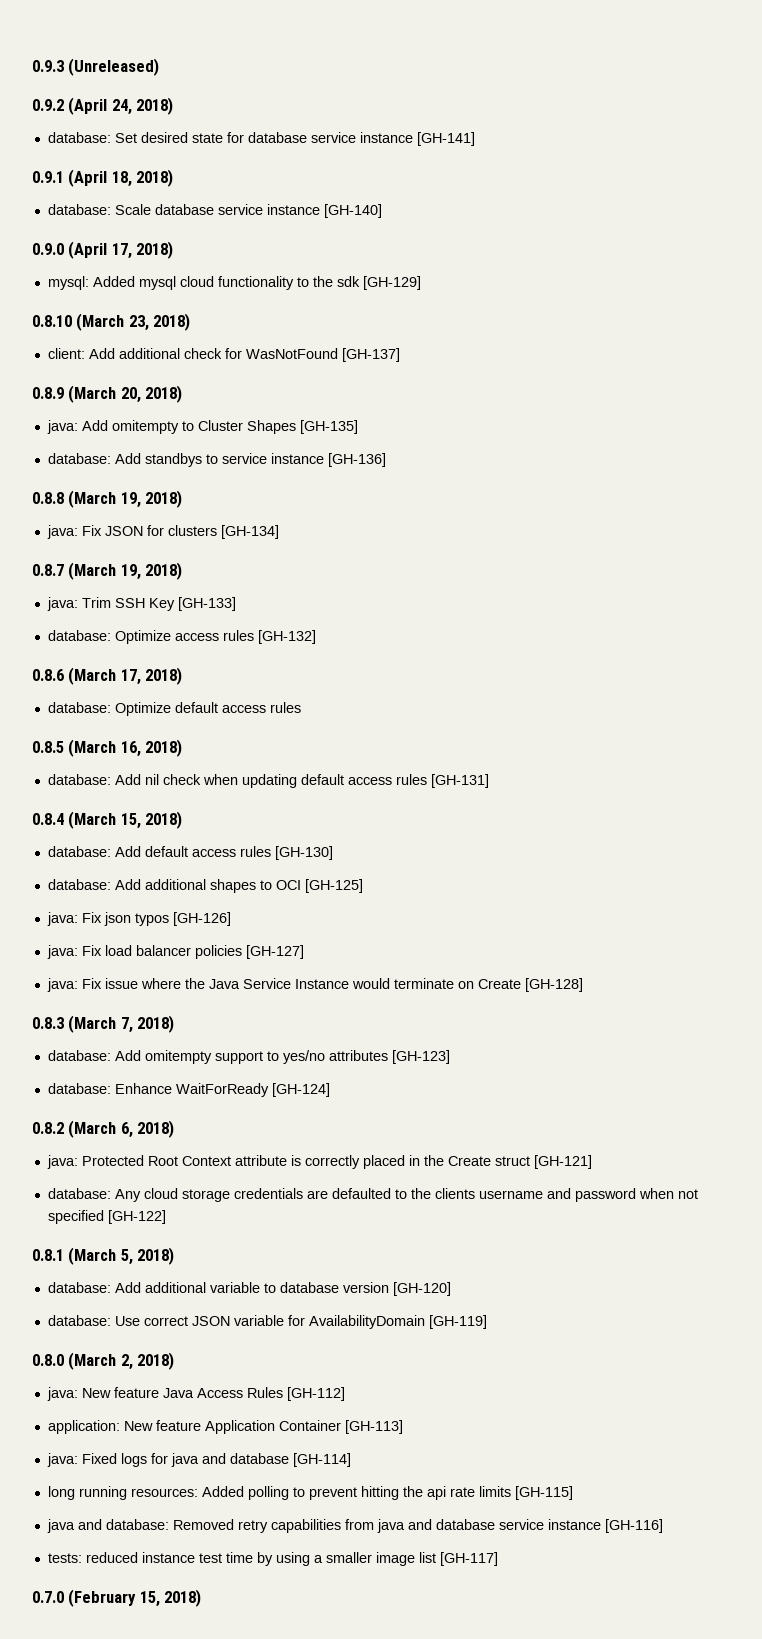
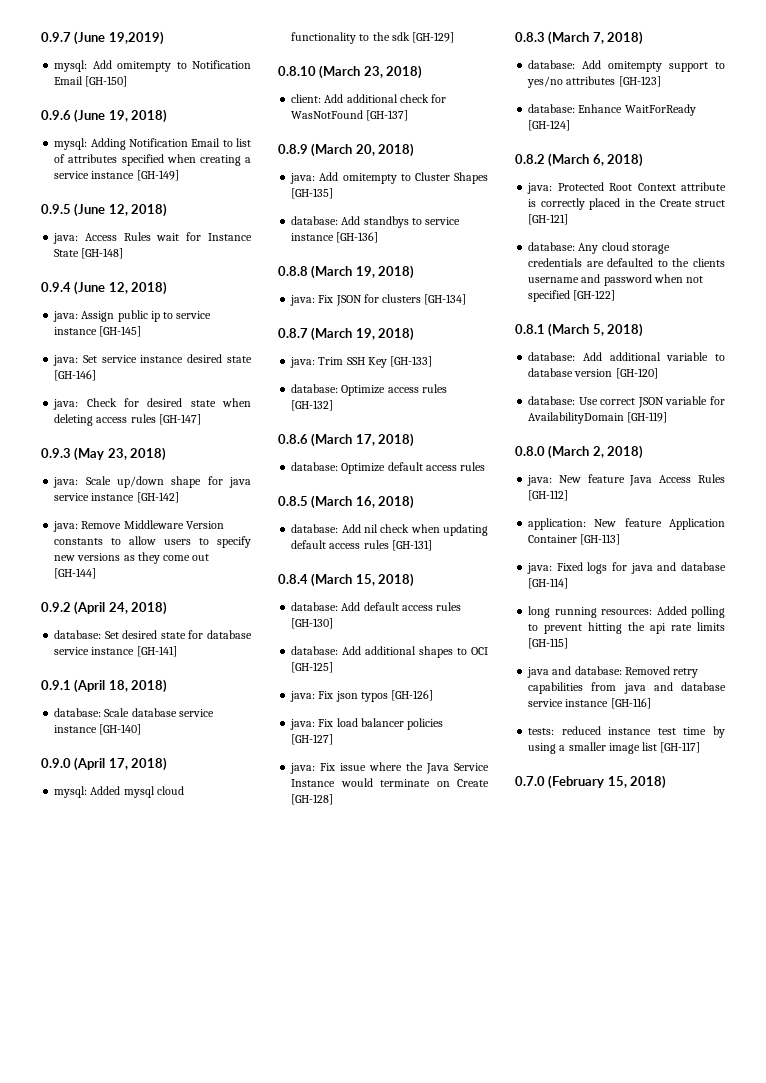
- 0.9.3 (Unreleased)
+ 0.9.7 (June 19,2019)
+ mysql: Add omitempty to Notification Email [GH-150]
+ 0.9.6 (June 19, 2018)
+ mysql: Adding Notification Email to list of attributes specified when creating a service instance [GH-149]
+ 0.9.5 (June 12, 2018)
+ java: Access Rules wait for Instance State [GH-148]
+ 0.9.4 (June 12, 2018)
+ java: Assign public ip to service instance [GH-145]
+ java: Set service instance desired state [GH-146]
+ java: Check for desired state when deleting access rules [GH-147]
+ 0.9.3 (May 23, 2018)
+ java: Scale up/down shape for java service instance [GH-142]
+ java: Remove Middleware Version constants to allow users to specify new versions as they come out [GH-144]

